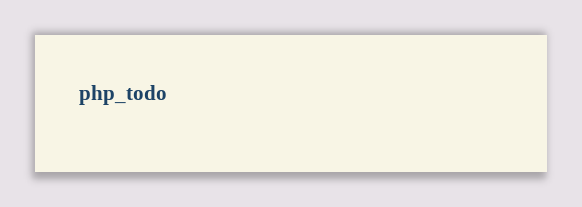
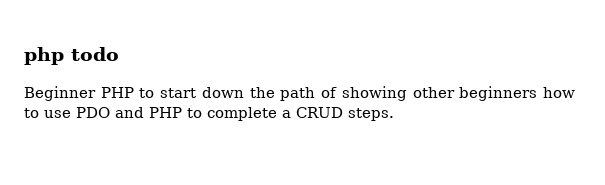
- php_todo
+ php todo
+ Beginner PHP to start down the path of showing other beginners how to use PDO and PHP to complete a CRUD steps.

